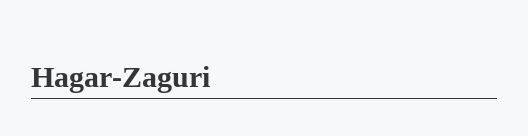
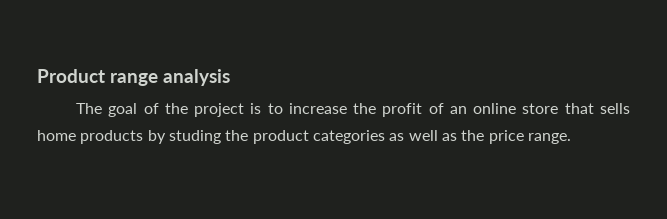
- Hagar-Zaguri
+ Product range analysis
+ The goal of the project is to increase the profit of an online store that sells home products by studing the product categories as well as the price range.

